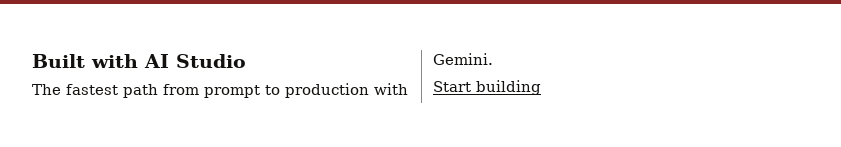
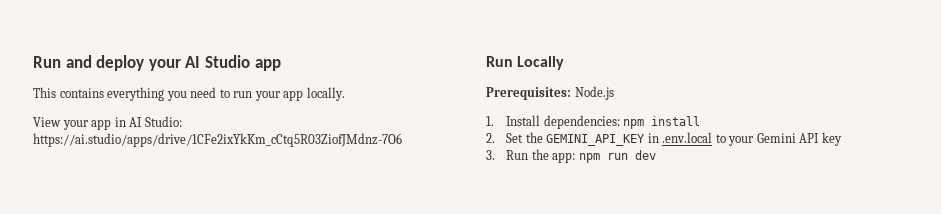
- Built with AI Studio
- The fastest path from prompt to production with Gemini.
- Start building
+ Run and deploy your AI Studio app
+ This contains everything you need to run your app locally.
+ View your app in AI Studio: https://ai.studio/apps/drive/1CFe2ixYkKm_cCtq5R03ZiofJMdnz-7O6
+ Run Locally
+ Prerequisites: Node.js
+ 1. Install dependencies: npm install
+ 2. Set the GEMINI_API_KEY in .env.local to your Gemini API key
+ 3. Run the app: npm run dev

